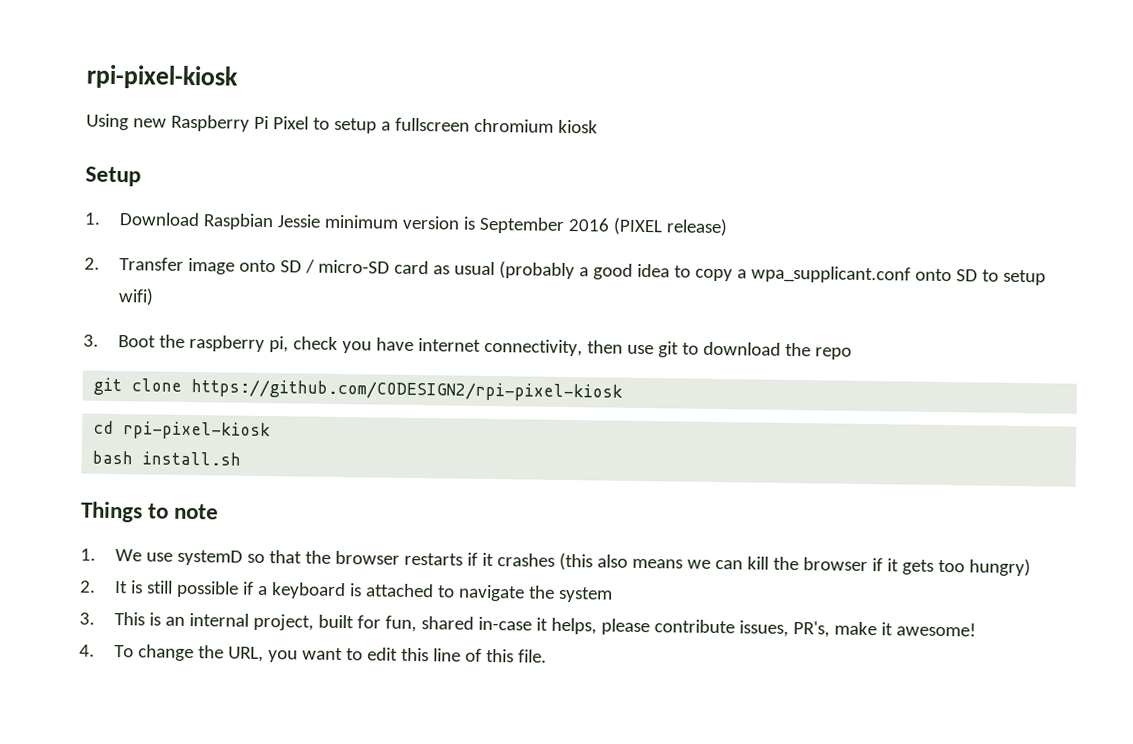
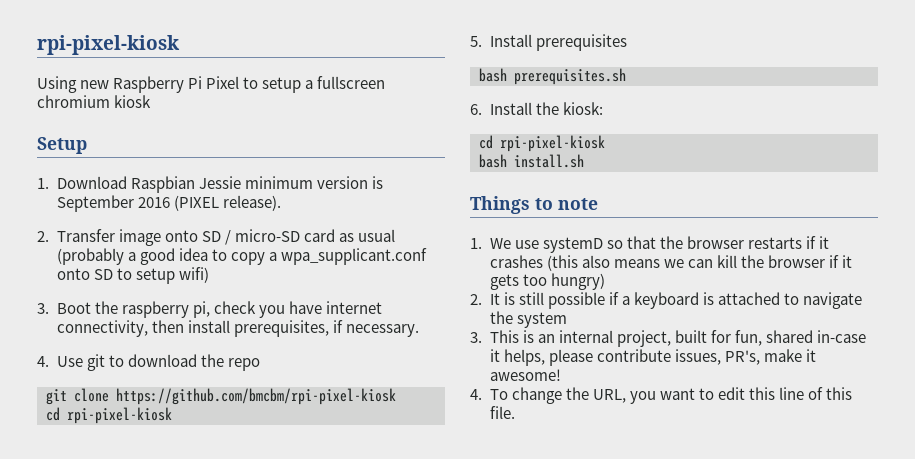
- 1. Download Raspbian Jessie minimum version is September 2016 (PIXEL release)
+ 1. Download Raspbian Jessie minimum version is September 2016 (PIXEL release).
- 3. Boot the raspberry pi, check you have internet connectivity, then use git to download the repo
+ 3. Boot the raspberry pi, check you have internet connectivity, then install prerequisites, if necessary.
+ 4. Use git to download the repo
- git clone https://github.com/CODESIGN2/rpi-pixel-kiosk
+ git clone https://github.com/bmcbm/rpi-pixel-kiosk
+ cd rpi-pixel-kiosk
+ 5. Install prerequisites
+ bash prerequisites.sh
+ 6. Install the kiosk:

